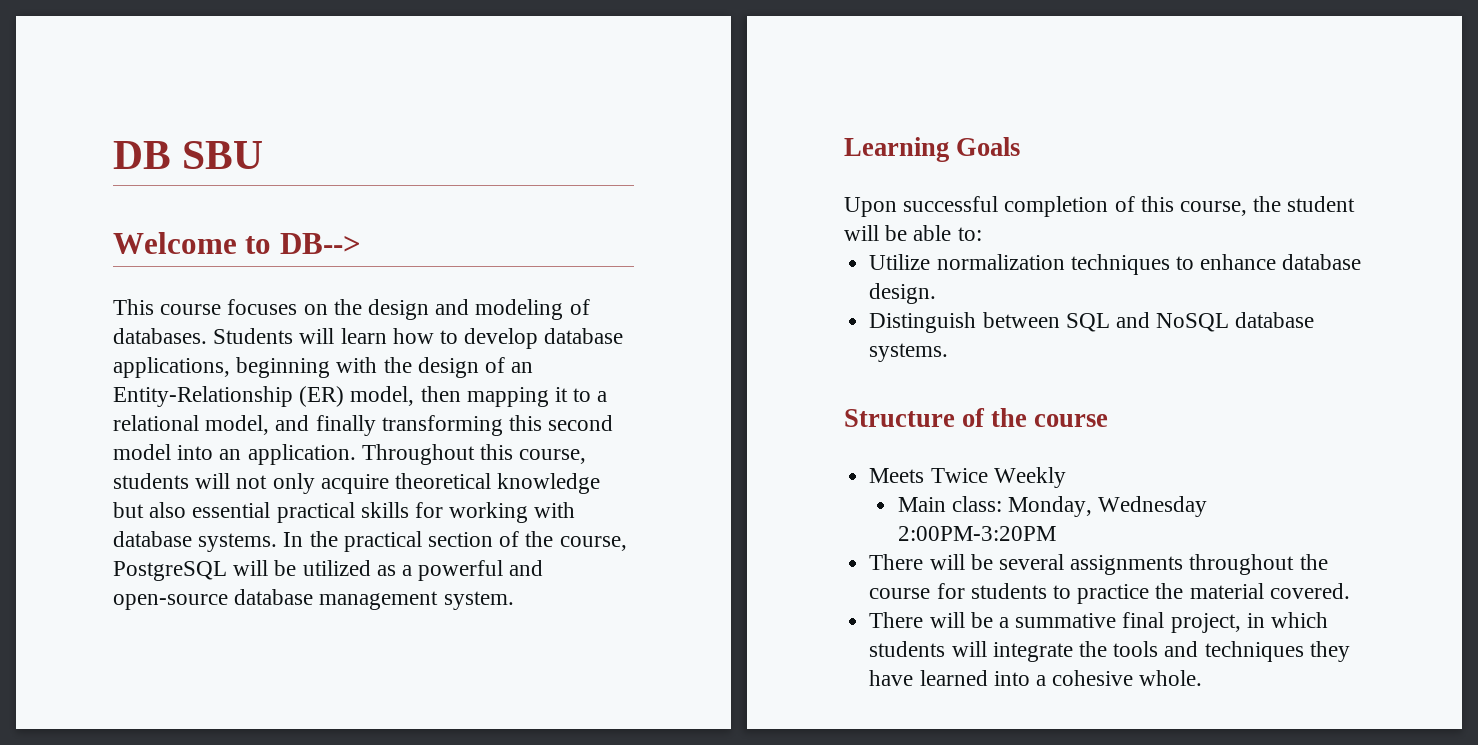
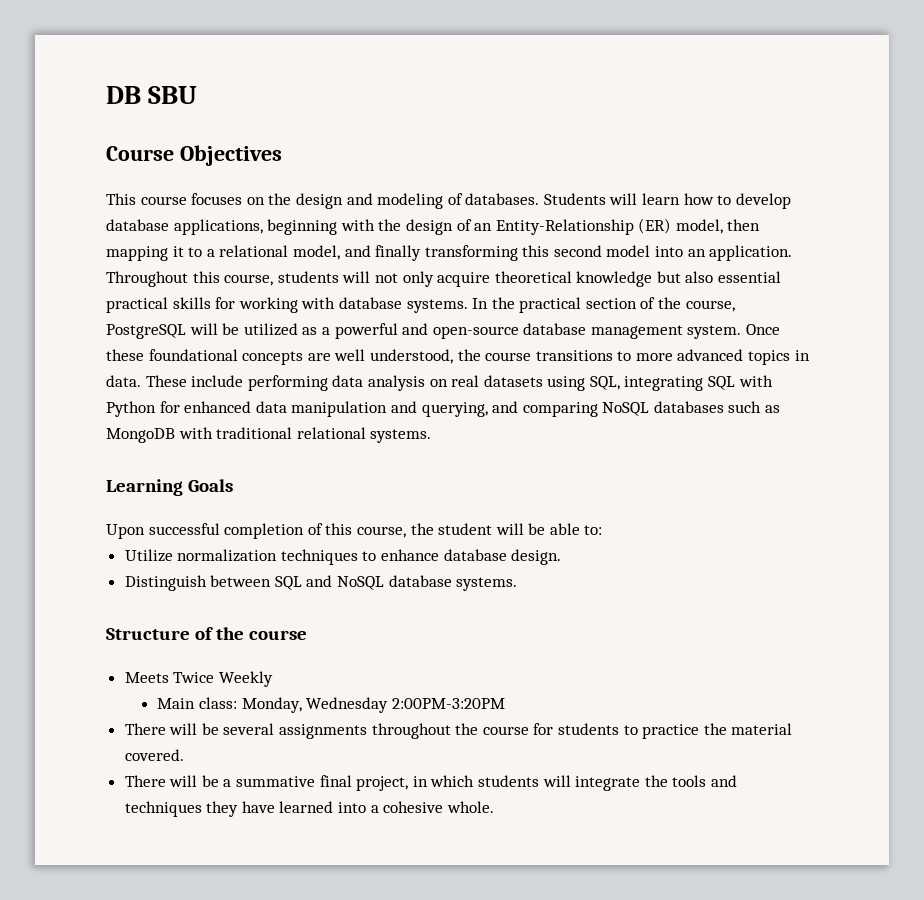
- Welcome to DB-->
+ Course Objectives
+ Once these foundational concepts are well understood, the course transitions to more advanced topics in data. These include performing data analysis on real datasets using SQL, integrating SQL with Python for enhanced data manipulation and querying, and comparing NoSQL databases such as MongoDB with traditional relational systems.

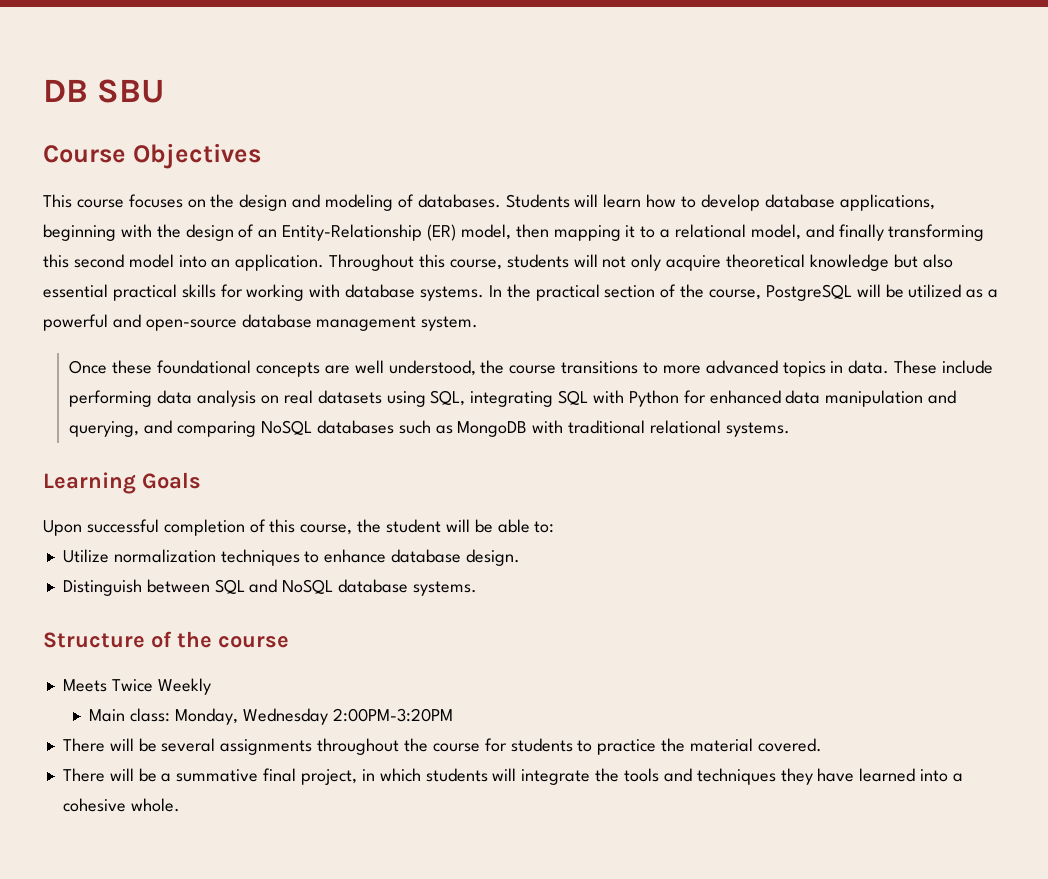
- In the practical section of the course, PostgreSQL will be utilized as a powerful and open-source database management system. Once these foundational concepts are well understood, the course transitions to more advanced topics in data.
+ In the practical section of the course, PostgreSQL will be utilized as a powerful and open-source database management system.
+ Once these foundational concepts are well understood, the course transitions to more advanced topics in data.

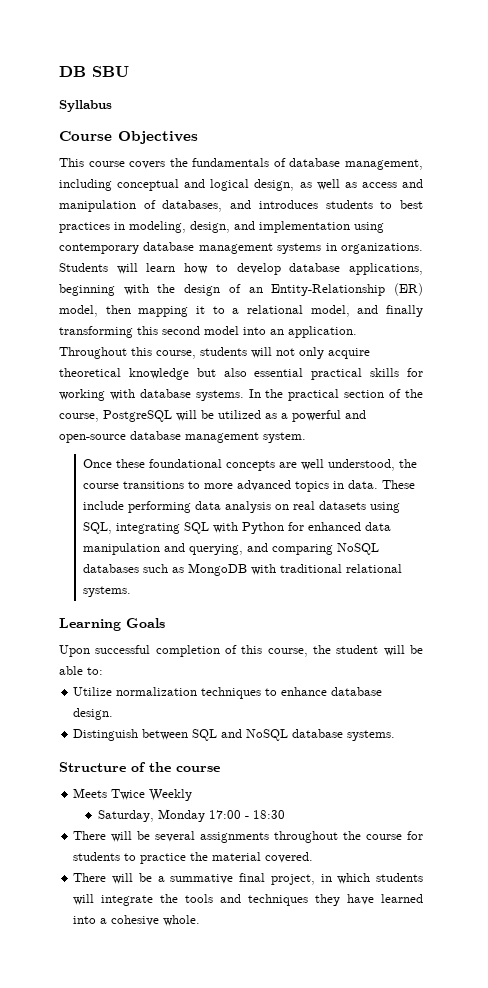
+ Syllabus
- This course focuses on the design and modeling of databases.
+ This course covers the fundamentals of database management, including conceptual and logical design, as well as access and manipulation of databases, and introduces students to best practices in modeling, design, and implementation using contemporary database management systems in organizations.
- Main class: Monday, Wednesday 2:00PM-3:20PM
+ Saturday, Monday 17:00 - 18:30

